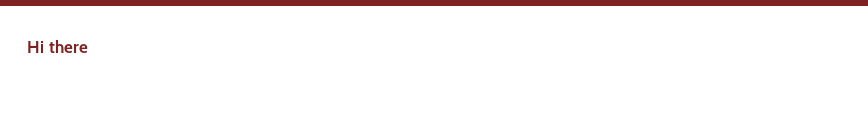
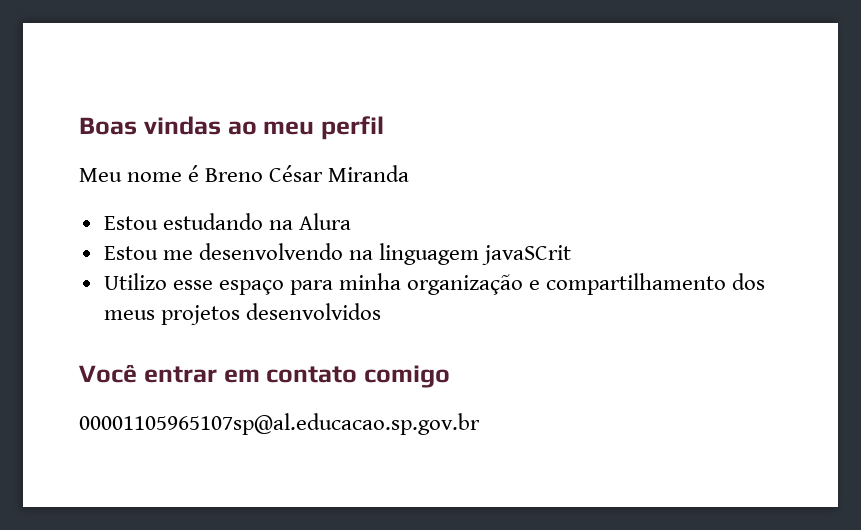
- Hi there
+ Boas vindas ao meu perfil
+ Meu nome é Breno César Miranda
+ Estou estudando na Alura
+ Estou me desenvolvendo na linguagem javaSCrit
+ Utilizo esse espaço para minha organização e compartilhamento dos meus projetos desenvolvidos
+ Você entrar em contato comigo
+ 00001105965107sp@al.educacao.sp.gov.br

